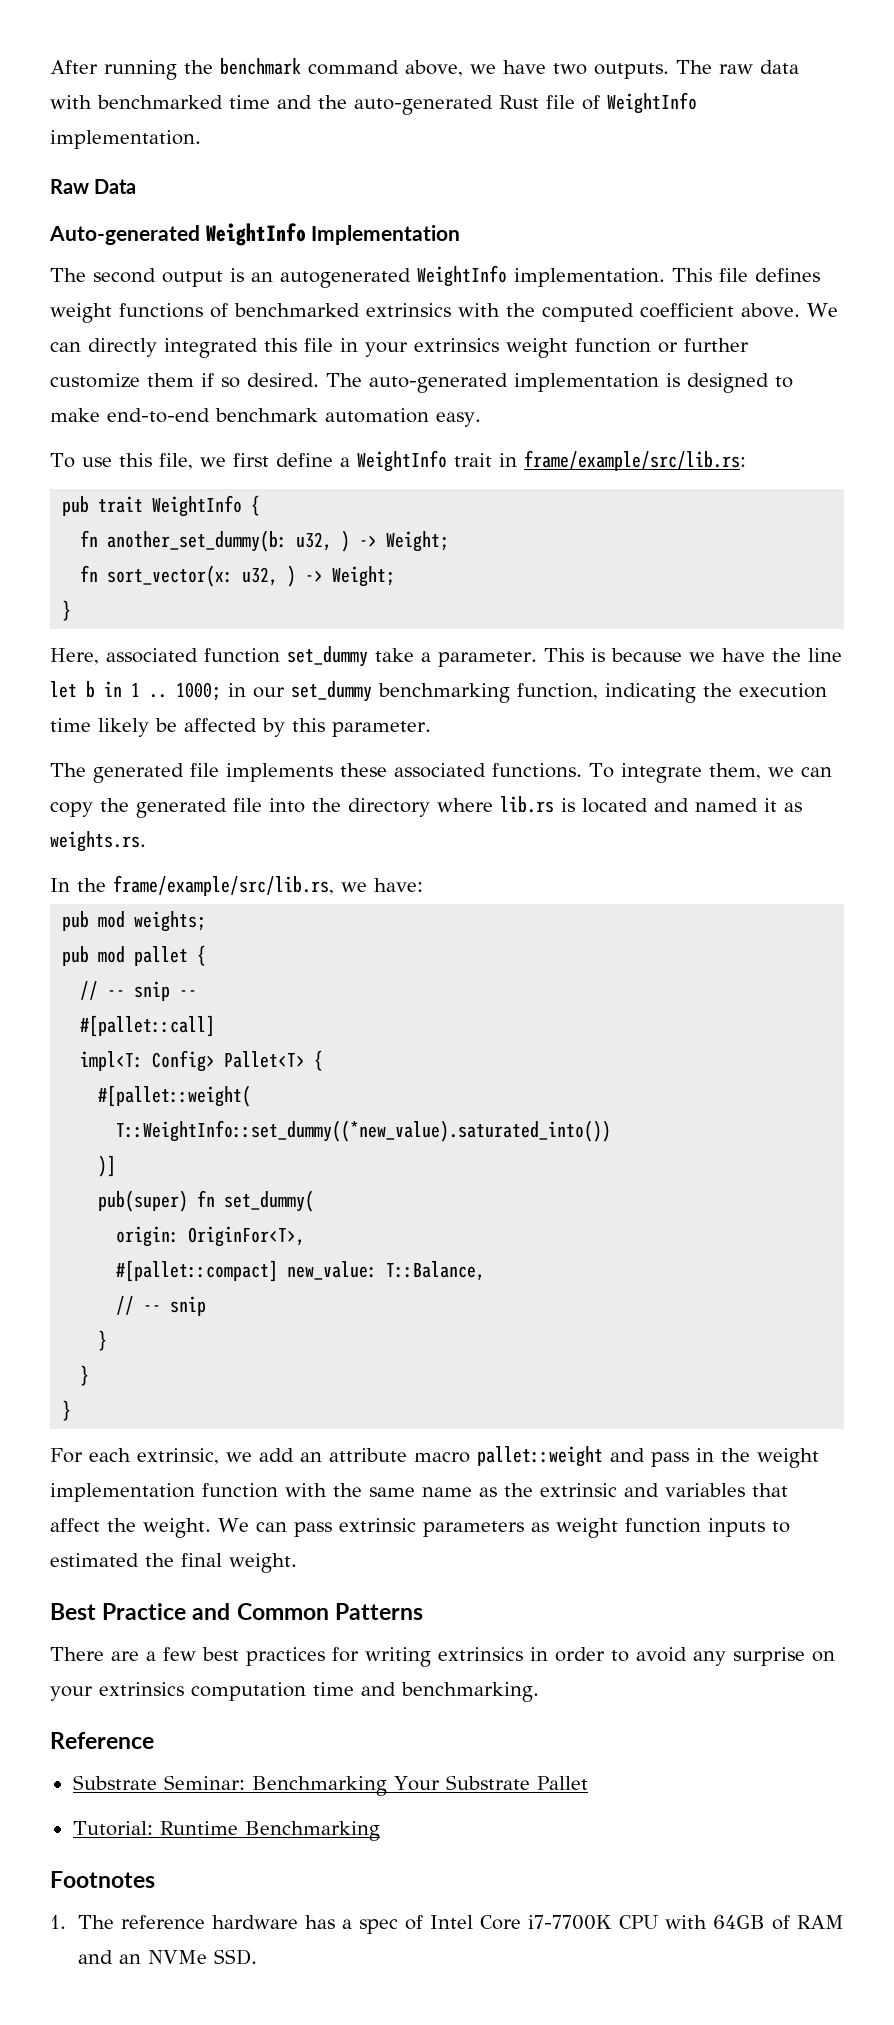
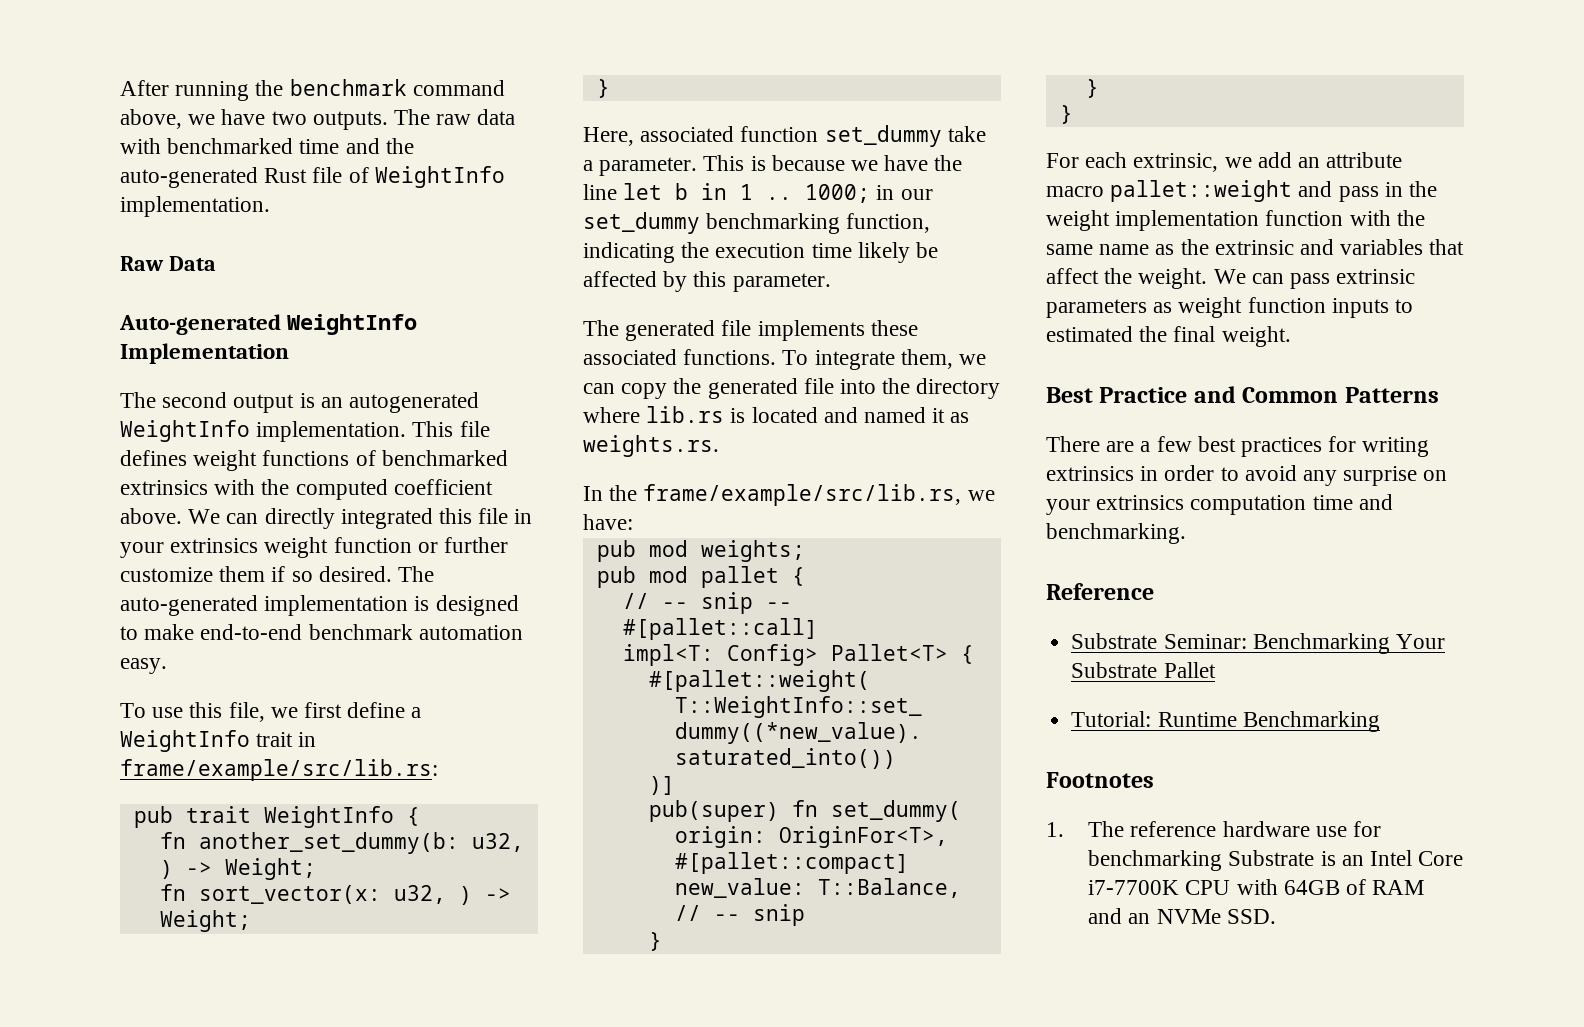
- 1. The reference hardware has a spec of Intel Core i7-7700K CPU with 64GB of RAM and an NVMe SSD.
+ 1. The reference hardware use for benchmarking Substrate is an Intel Core i7-7700K CPU with 64GB of RAM and an NVMe SSD.

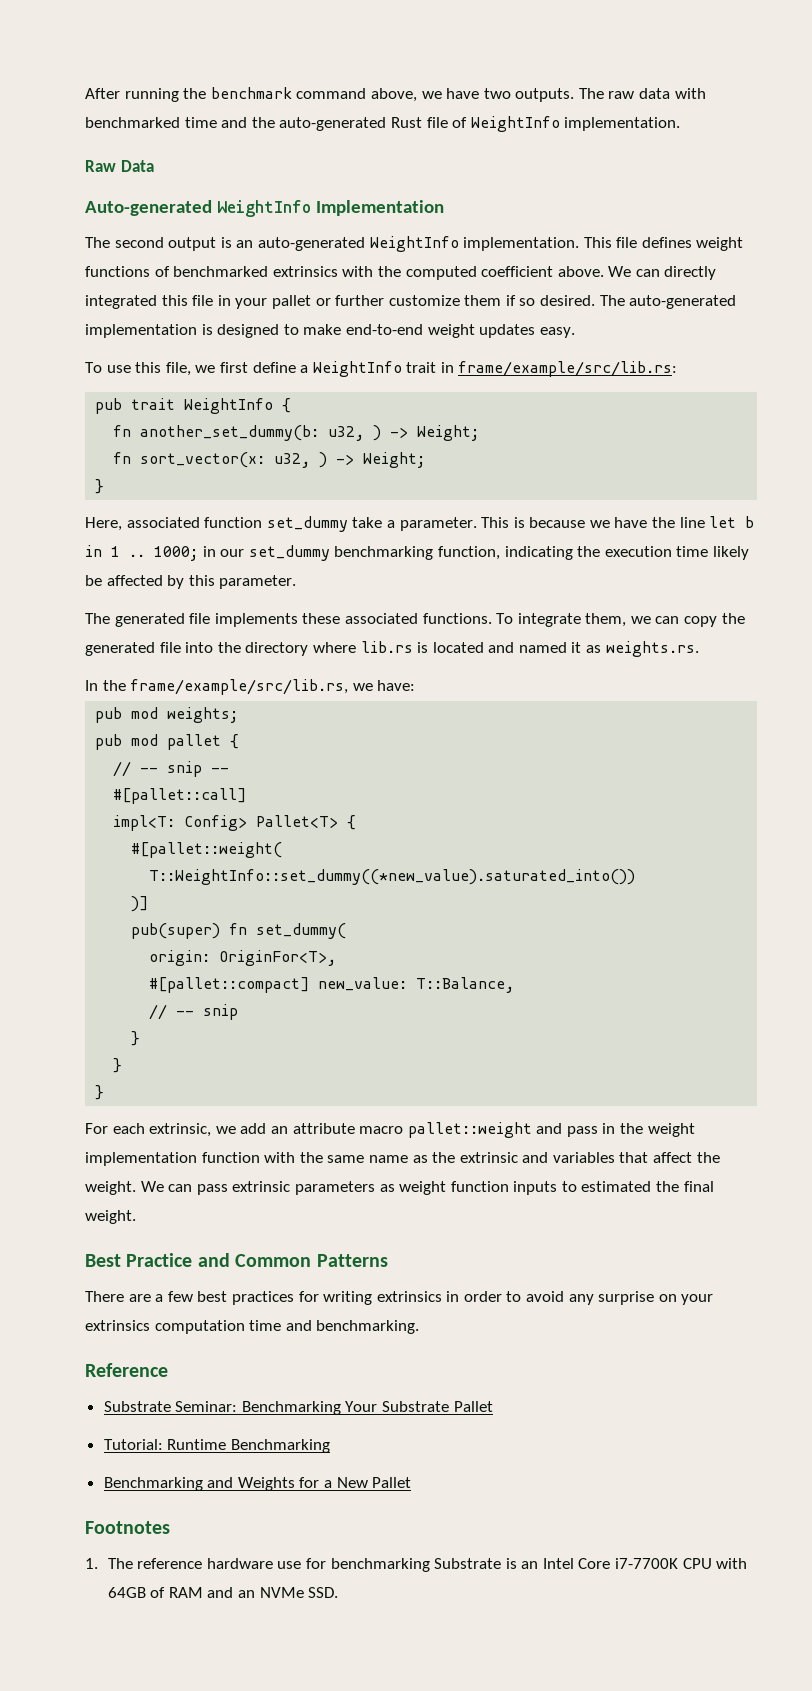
- The second output is an autogenerated WeightInfo implementation.
+ The second output is an auto-generated WeightInfo implementation.
- We can directly integrated this file in your extrinsics weight function or further customize them if so desired.
+ We can directly integrated this file in your pallet or further customize them if so desired.
- The auto-generated implementation is designed to make end-to-end benchmark automation easy.
+ The auto-generated implementation is designed to make end-to-end weight updates easy.
+ Benchmarking and Weights for a New Pallet

